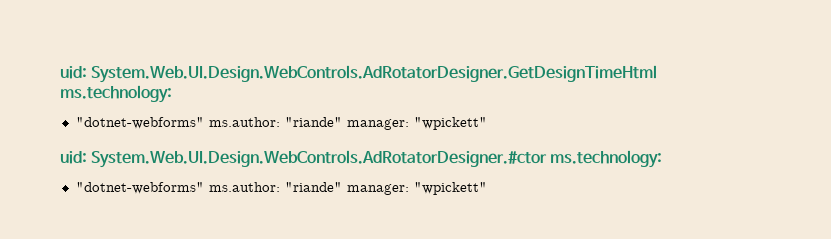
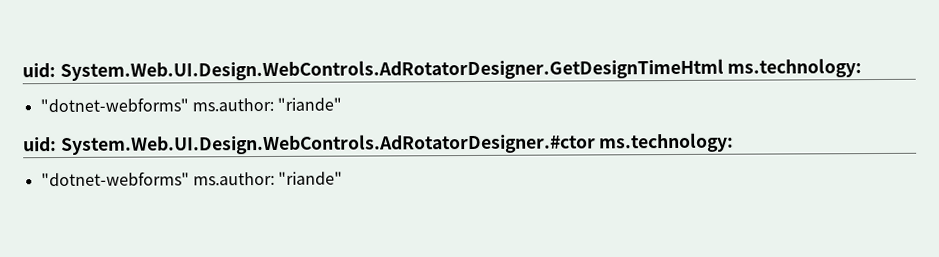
  uid: System.Web.UI.Design.WebControls.AdRotatorDesigner.GetDesignTimeHtml ms.technology:
- "dotnet-webforms" ms.author: "riande" manager: "wpickett"
+ "dotnet-webforms" ms.author: "riande"
  uid: System.Web.UI.Design.WebControls.AdRotatorDesigner.#ctor ms.technology:
- "dotnet-webforms" ms.author: "riande" manager: "wpickett"
+ "dotnet-webforms" ms.author: "riande"

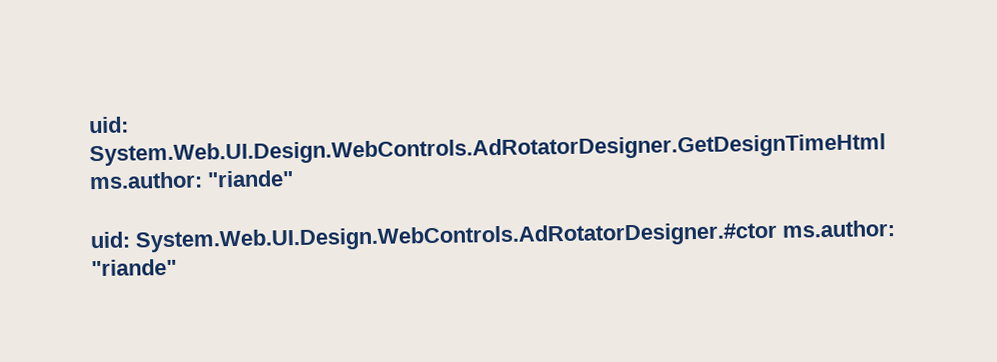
- uid: System.Web.UI.Design.WebControls.AdRotatorDesigner.GetDesignTimeHtml ms.technology:
- "dotnet-webforms" ms.author: "riande"
+ uid: System.Web.UI.Design.WebControls.AdRotatorDesigner.GetDesignTimeHtml ms.author: "riande"
- uid: System.Web.UI.Design.WebControls.AdRotatorDesigner.#ctor ms.technology:
- "dotnet-webforms" ms.author: "riande"
+ uid: System.Web.UI.Design.WebControls.AdRotatorDesigner.#ctor ms.author: "riande"

